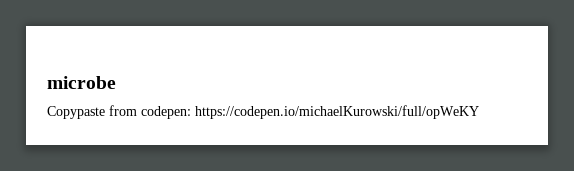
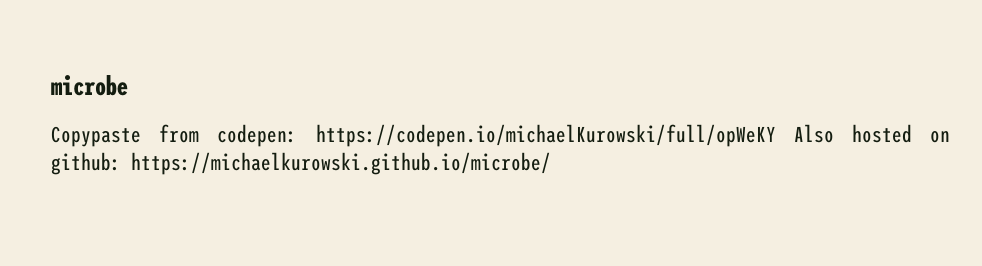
- Copypaste from codepen: https://codepen.io/michaelKurowski/full/opWeKY
+ Copypaste from codepen: https://codepen.io/michaelKurowski/full/opWeKY Also hosted on github: https://michaelkurowski.github.io/microbe/

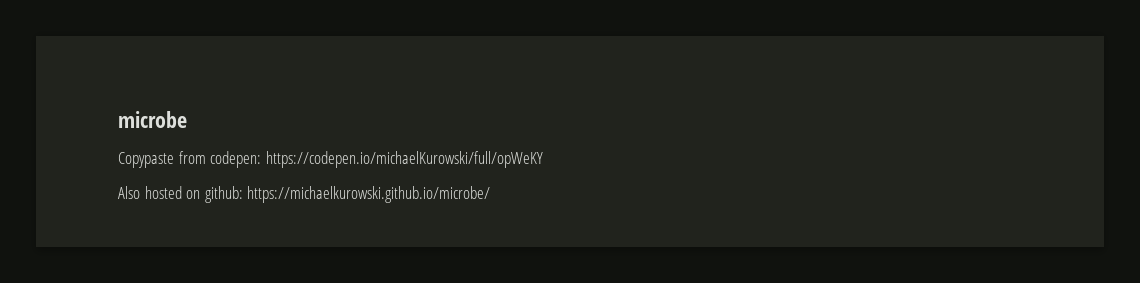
- Copypaste from codepen: https://codepen.io/michaelKurowski/full/opWeKY Also hosted on github: https://michaelkurowski.github.io/microbe/
+ Copypaste from codepen: https://codepen.io/michaelKurowski/full/opWeKY
+ Also hosted on github: https://michaelkurowski.github.io/microbe/

